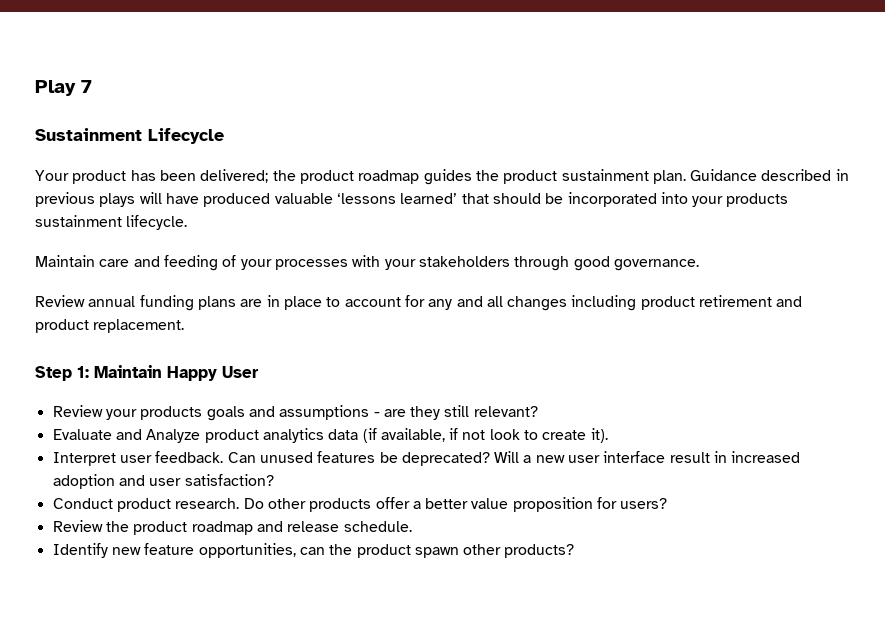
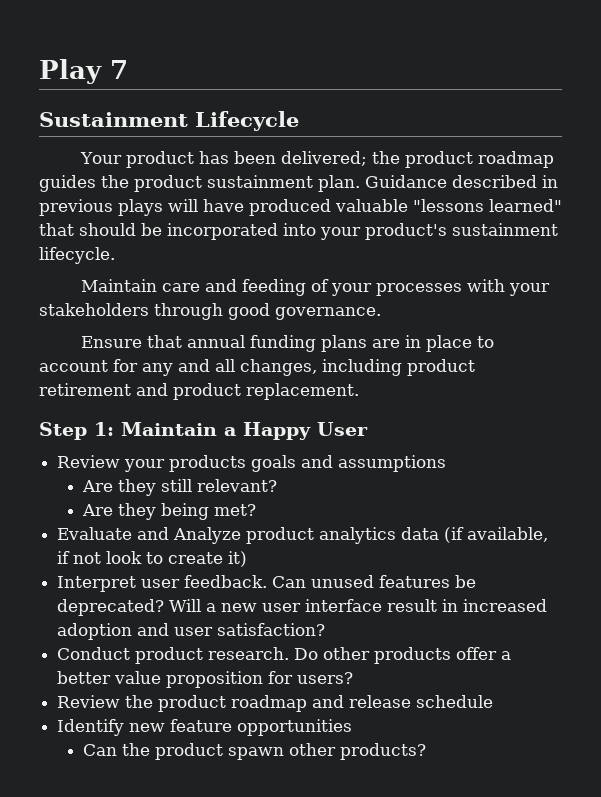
- Guidance described in previous plays will have produced valuable ‘lessons learned’ that should be incorporated into your products sustainment lifecycle.
+ Guidance described in previous plays will have produced valuable "lessons learned" that should be incorporated into your product's sustainment lifecycle.
- Review annual funding plans are in place to account for any and all changes including product retirement and product replacement.
+ Ensure that annual funding plans are in place to account for any and all changes, including product retirement and product replacement.
- Step 1: Maintain Happy User
+ Step 1: Maintain a Happy User
- Review your products goals and assumptions - are they still relevant?
+ Review your products goals and assumptions
+ Are they still relevant?
+ Are they being met?
- Evaluate and Analyze product analytics data (if available, if not look to create it).
+ Evaluate and Analyze product analytics data (if available, if not look to create it)
- Review the product roadmap and release schedule.
+ Review the product roadmap and release schedule
- Identify new feature opportunities, can the product spawn other products?
+ Identify new feature opportunities
+ Can the product spawn other products?

